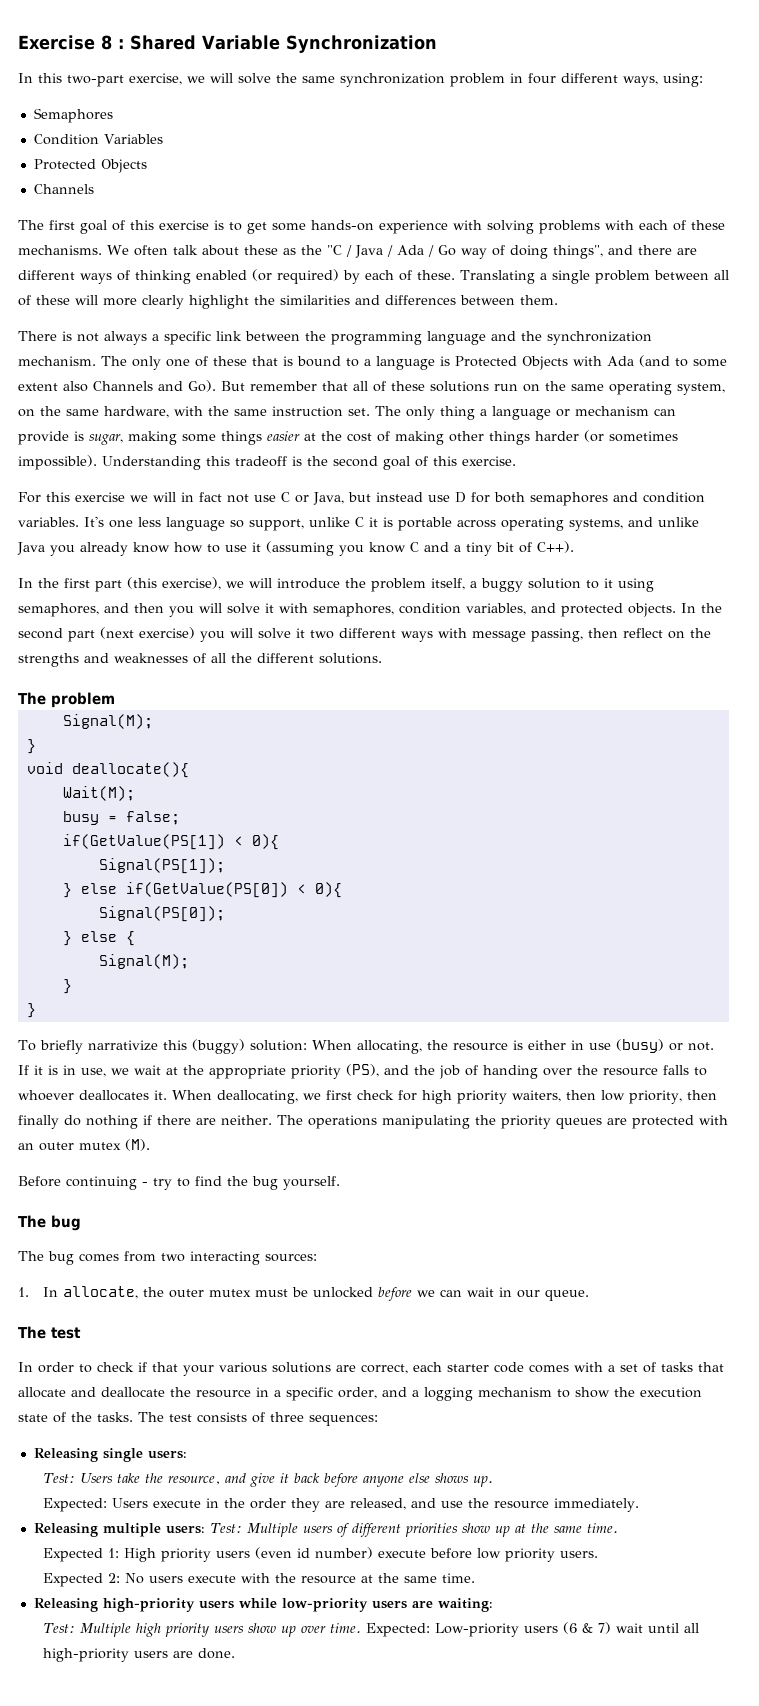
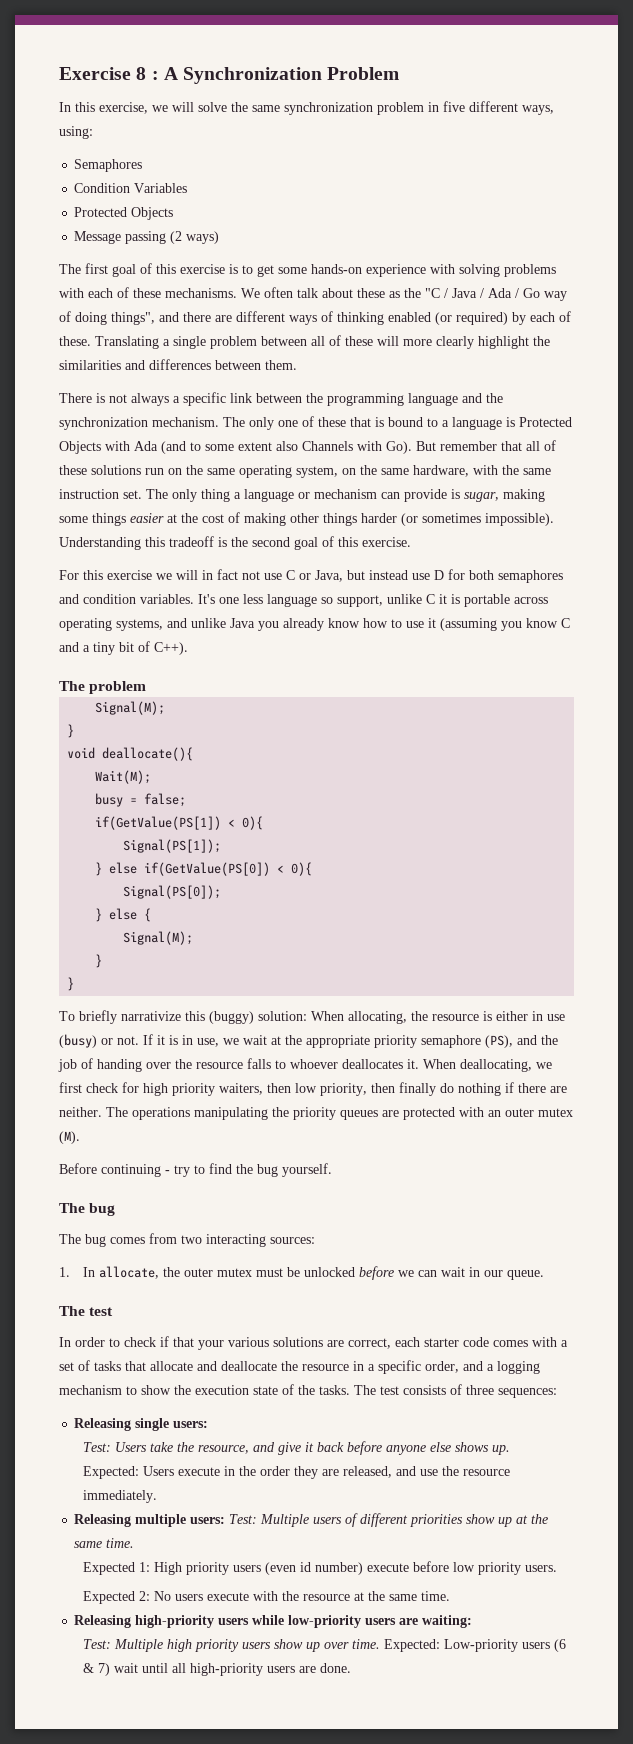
- Exercise 8 : Shared Variable Synchronization
+ Exercise 8 : A Synchronization Problem
- In this two-part exercise, we will solve the same synchronization problem in four different ways, using:
+ In this exercise, we will solve the same synchronization problem in five different ways, using:
  Condition Variables
  Protected Objects
- Channels
+ Message passing (2 ways)
- The only one of these that is bound to a language is Protected Objects with Ada (and to some extent also Channels and Go). But remember that all of these solutions run on the same operating system, on the same hardware, with the same instruction set.
+ The only one of these that is bound to a language is Protected Objects with Ada (and to some extent also Channels with Go). But remember that all of these solutions run on the same operating system, on the same hardware, with the same instruction set.
- In the first part (this exercise), we will introduce the problem itself, a buggy solution to it using semaphores, and then you will solve it with semaphores, condition variables, and protected objects. In the second part (next exercise) you will solve it two different ways with message passing, then reflect on the strengths and weaknesses of all the different solutions.
- If it is in use, we wait at the appropriate priority (PS), and the job of handing over the resource falls to whoever deallocates it.
+ If it is in use, we wait at the appropriate priority semaphore (PS), and the job of handing over the resource falls to whoever deallocates it.

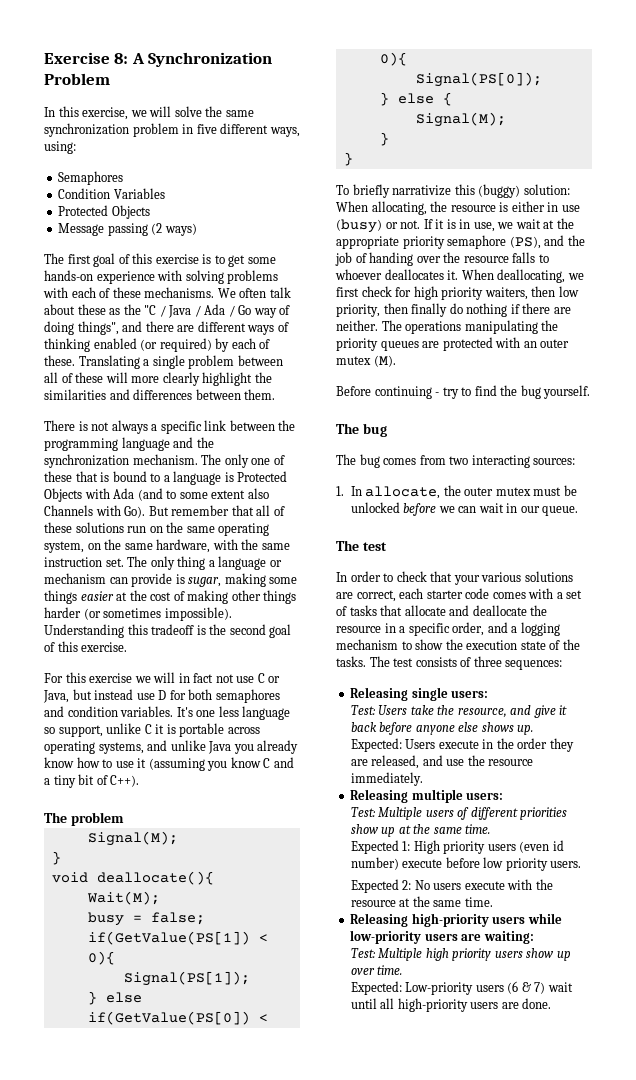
- Exercise 8 : A Synchronization Problem
+ Exercise 8: A Synchronization Problem
- In order to check if that your various solutions are correct, each starter code comes with a set of tasks that allocate and deallocate the resource in a specific order, and a logging mechanism to show the execution state of the tasks.
+ In order to check that your various solutions are correct, each starter code comes with a set of tasks that allocate and deallocate the resource in a specific order, and a logging mechanism to show the execution state of the tasks.
- Releasing multiple users: Test: Multiple users of different priorities show up at the same time.
+ Releasing multiple users:
+ Test: Multiple users of different priorities show up at the same time.
- Test: Multiple high priority users show up over time. Expected: Low-priority users (6 & 7) wait until all high-priority users are done.
+ Test: Multiple high priority users show up over time.
+ Expected: Low-priority users (6 & 7) wait until all high-priority users are done.

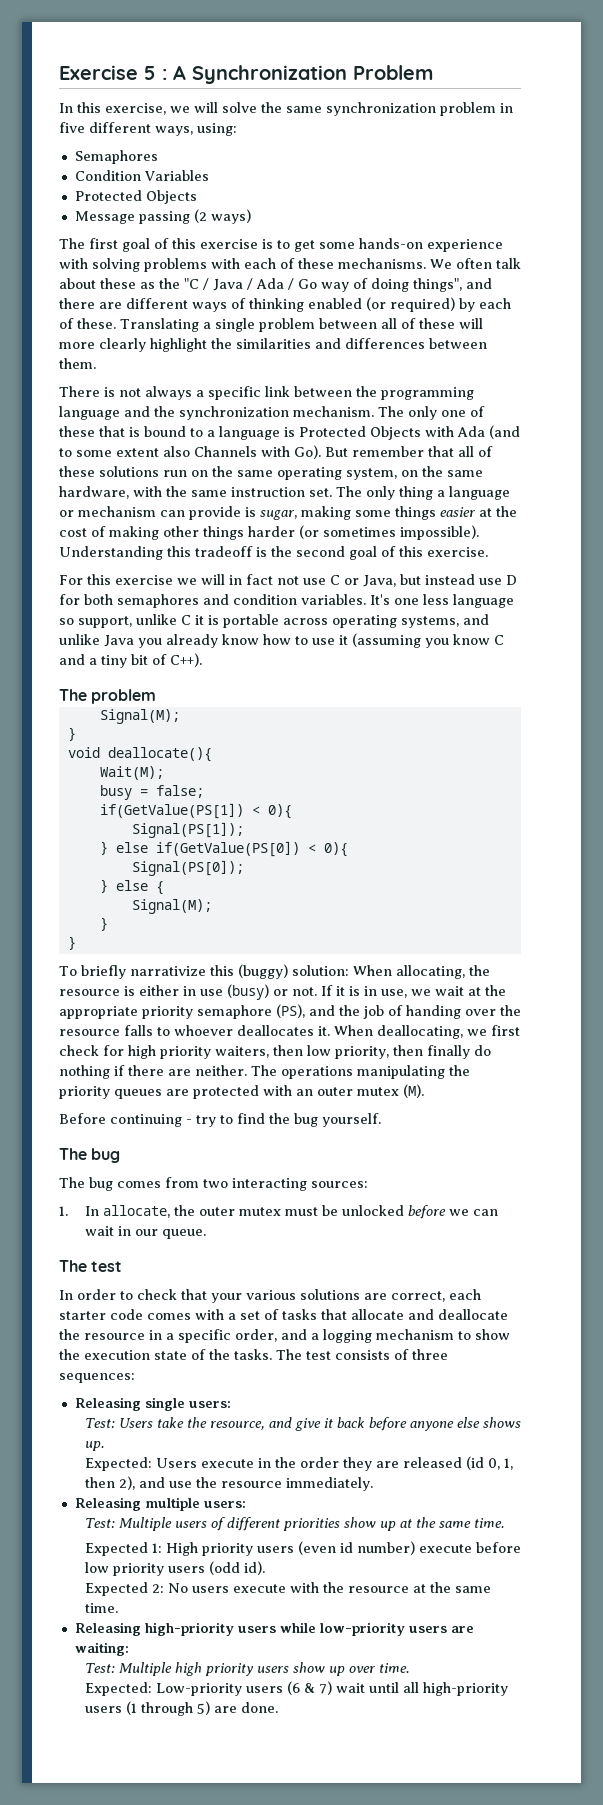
- Exercise 8: A Synchronization Problem
+ Exercise 5 : A Synchronization Problem
- Expected: Users execute in the order they are released, and use the resource immediately.
+ Expected: Users execute in the order they are released (id 0, 1, then 2), and use the resource immediately.
- Expected 1: High priority users (even id number) execute before low priority users.
+ Expected 1: High priority users (even id number) execute before low priority users (odd id).
- Expected: Low-priority users (6 & 7) wait until all high-priority users are done.
+ Expected: Low-priority users (6 & 7) wait until all high-priority users (1 through 5) are done.

